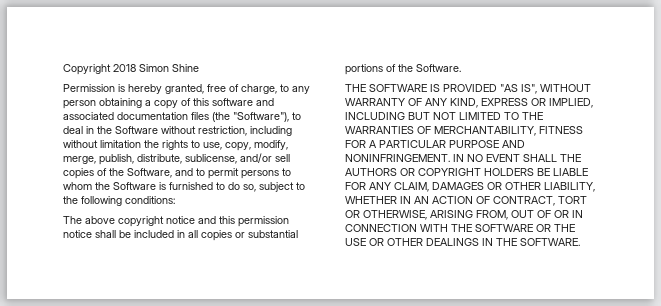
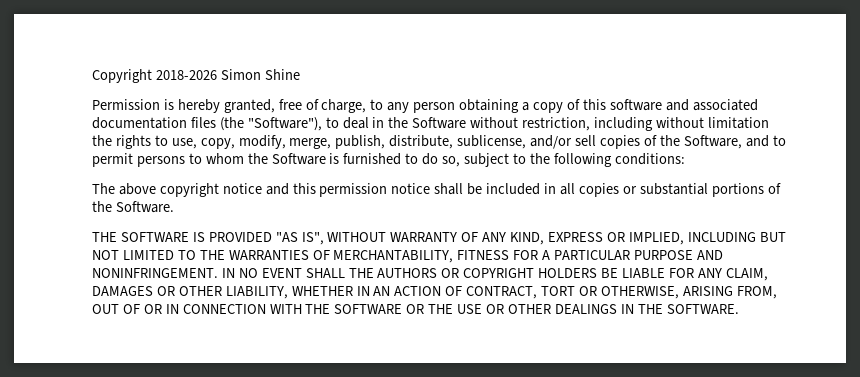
- Copyright 2018 Simon Shine
+ Copyright 2018-2026 Simon Shine

